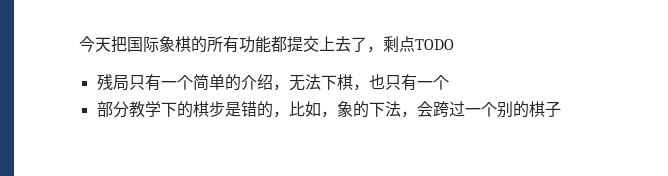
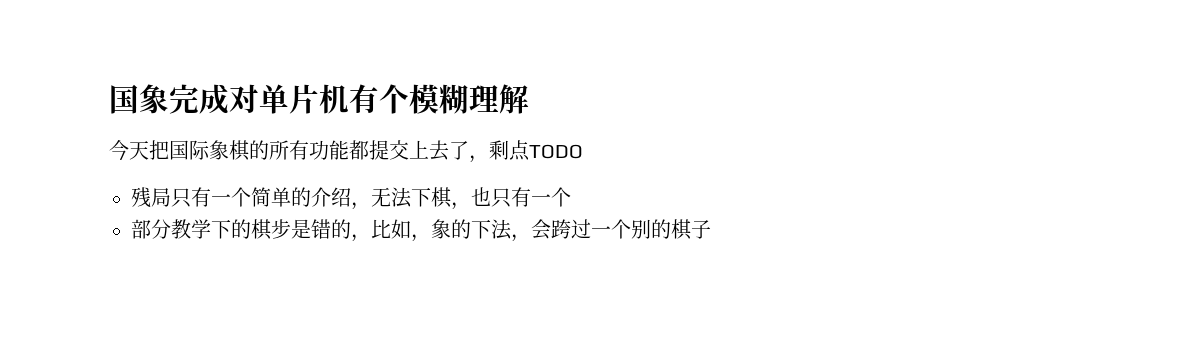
+ 国象完成对单片机有个模糊理解

